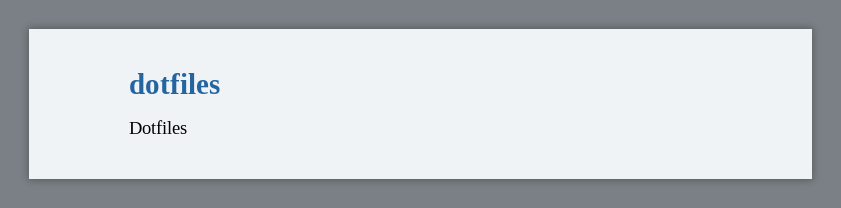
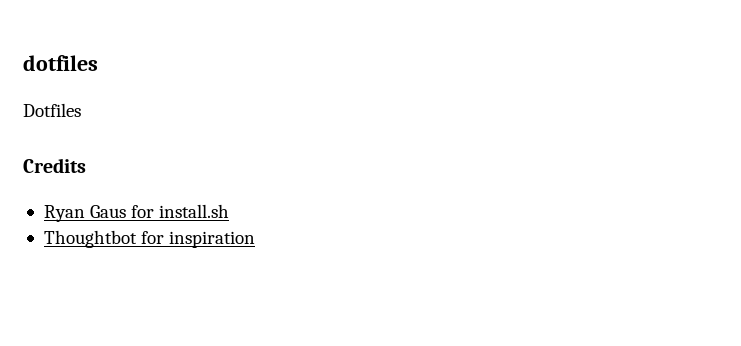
+ Credits
+ Ryan Gaus for install.sh
+ Thoughtbot for inspiration

